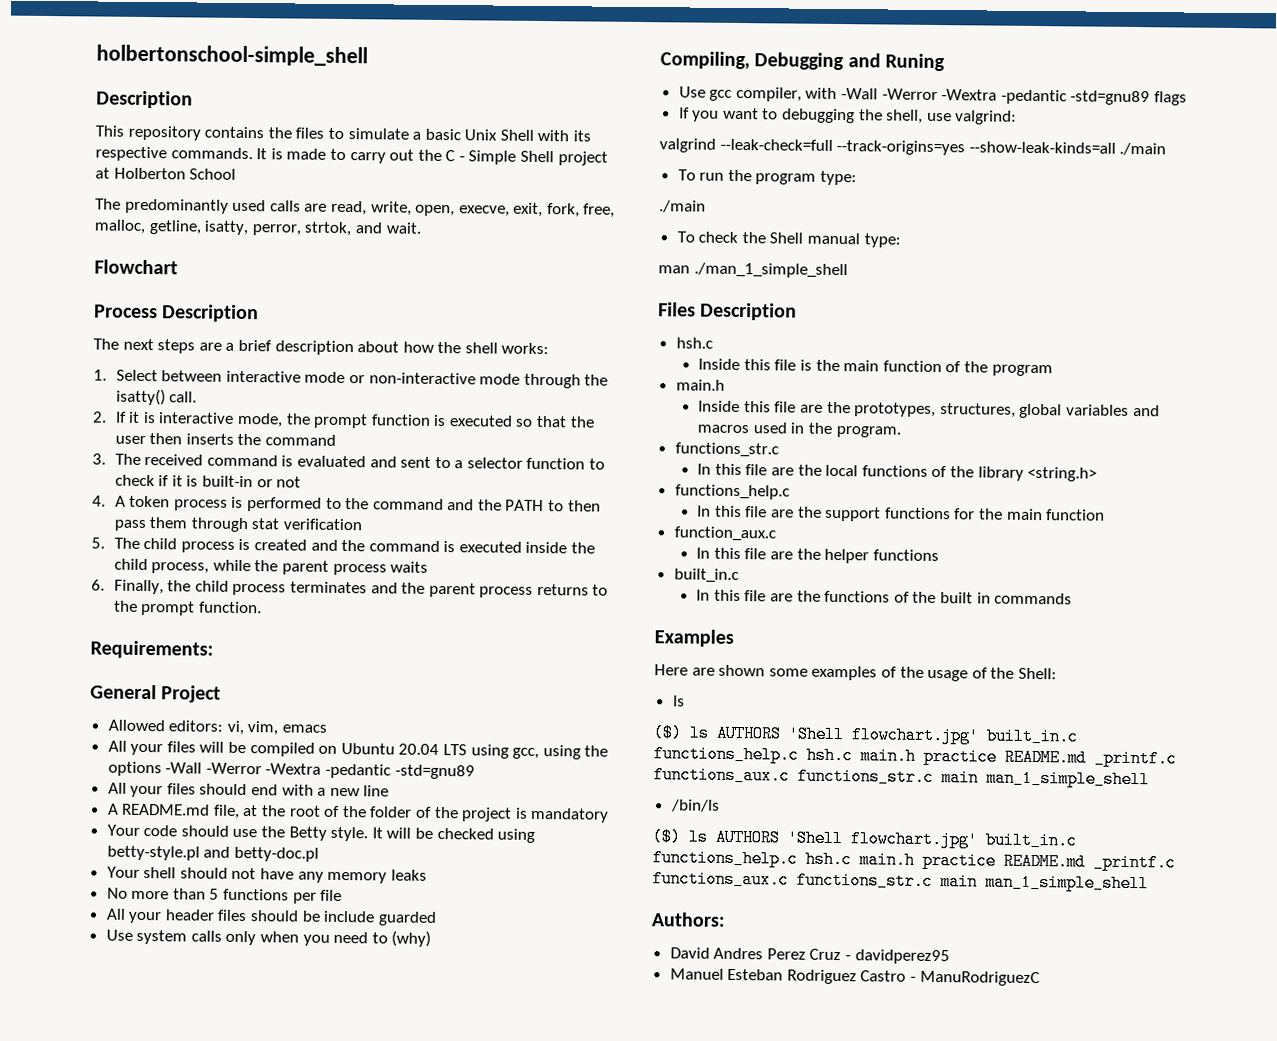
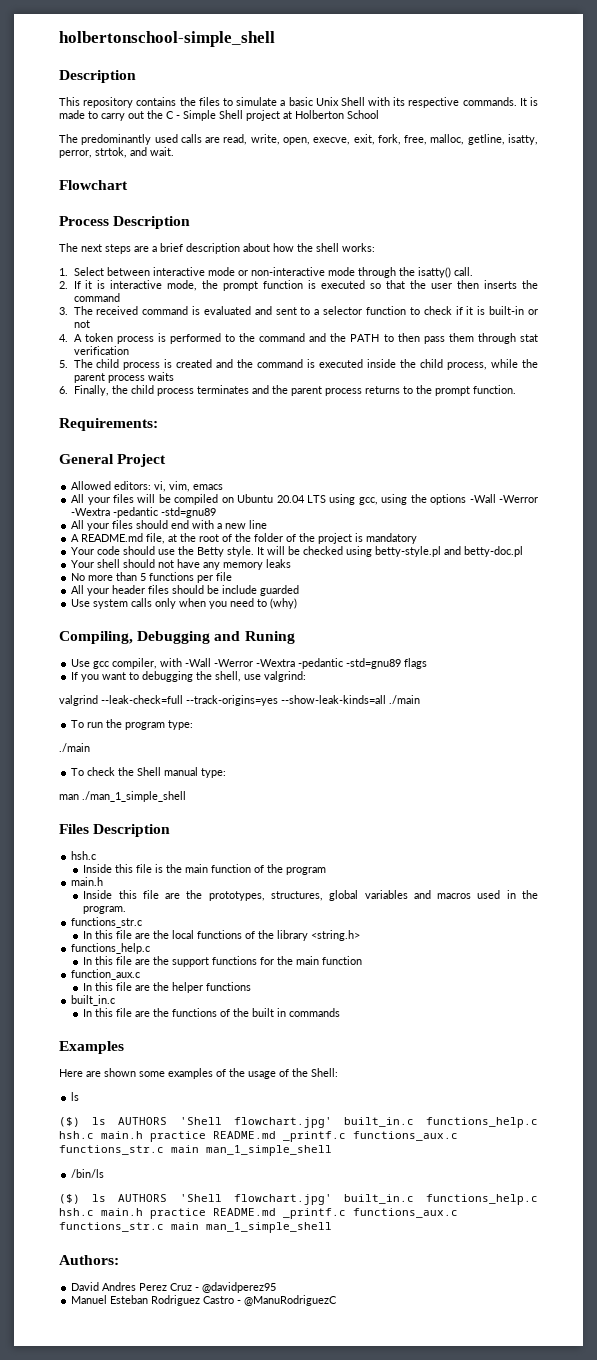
- David Andres Perez Cruz - davidperez95
+ David Andres Perez Cruz - @davidperez95
- Manuel Esteban Rodriguez Castro - ManuRodriguezC
+ Manuel Esteban Rodriguez Castro - @ManuRodriguezC

